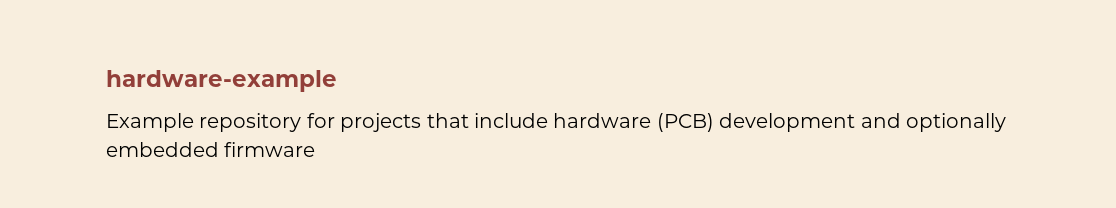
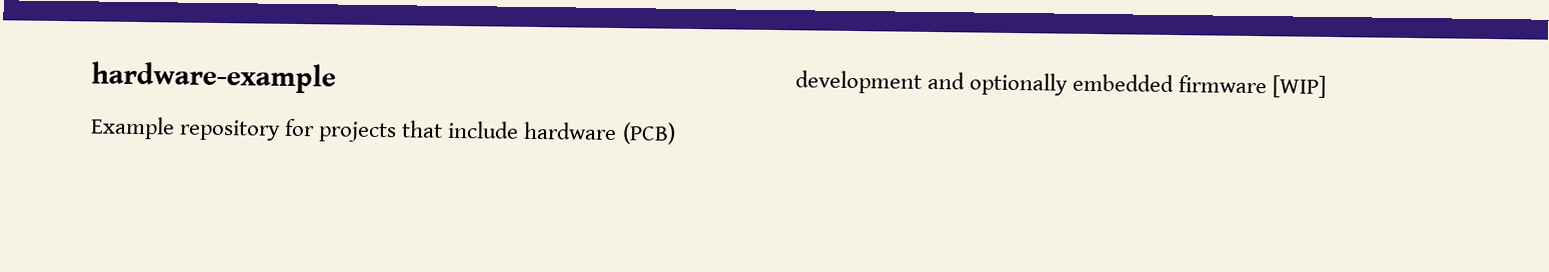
- Example repository for projects that include hardware (PCB) development and optionally embedded firmware
+ Example repository for projects that include hardware (PCB) development and optionally embedded firmware [WIP]

